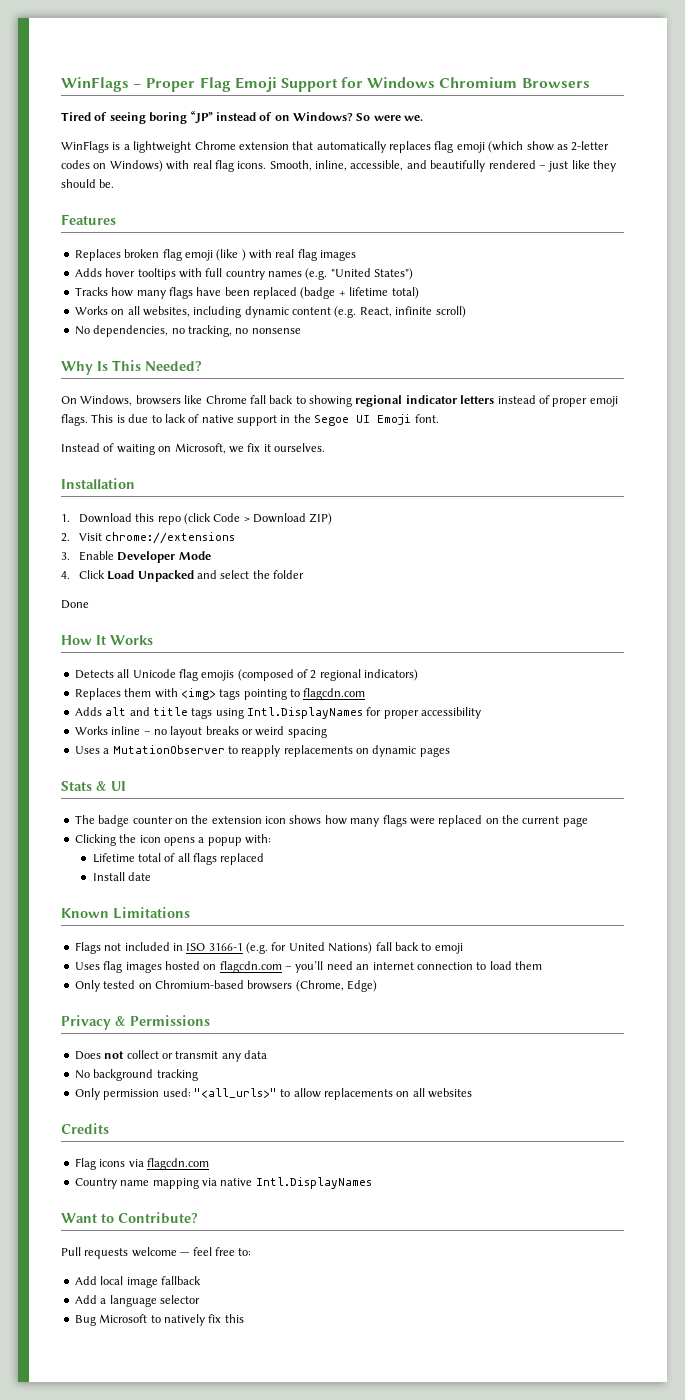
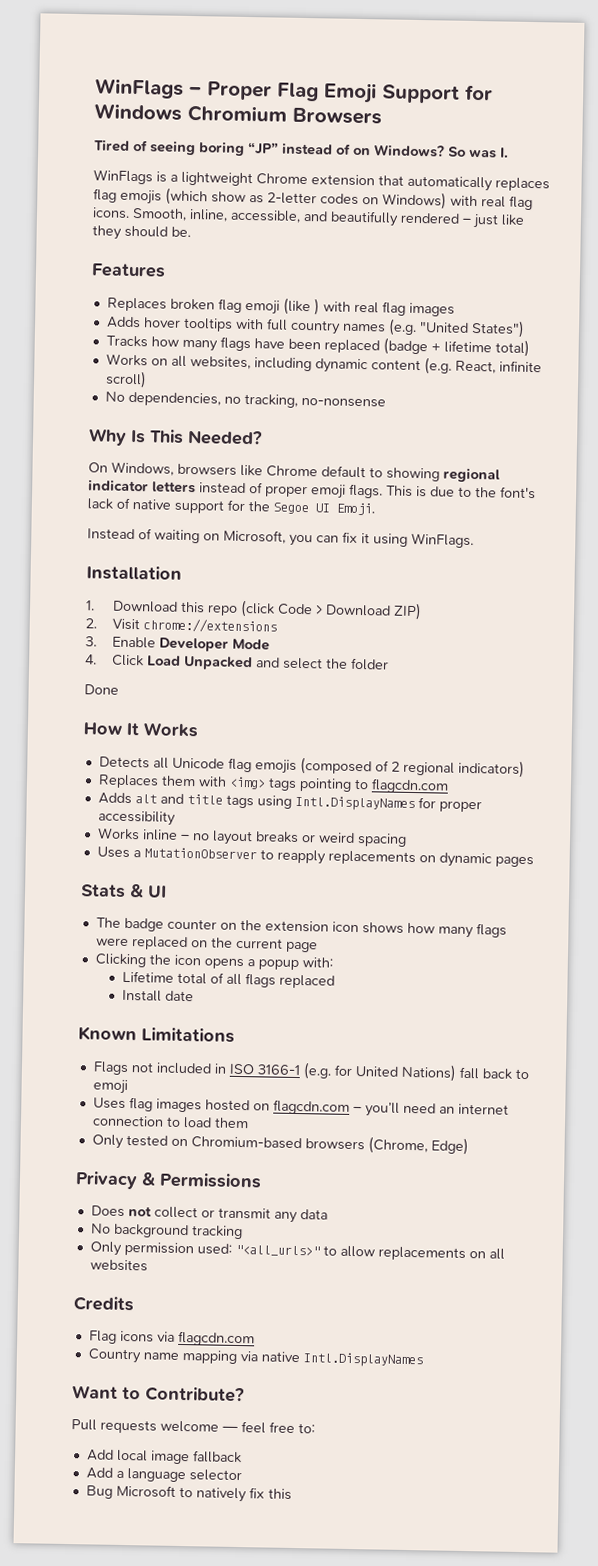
- So were we.
+ So was I.
- WinFlags is a lightweight Chrome extension that automatically replaces flag emoji (which show as 2-letter codes on Windows) with real flag icons.
+ WinFlags is a lightweight Chrome extension that automatically replaces flag emojis (which show as 2-letter codes on Windows) with real flag icons.
- No dependencies, no tracking, no nonsense
+ No dependencies, no tracking, no-nonsense
- On Windows, browsers like Chrome fall back to showing regional indicator letters instead of proper emoji flags.
+ On Windows, browsers like Chrome default to showing regional indicator letters instead of proper emoji flags.
- This is due to lack of native support in the Segoe UI Emoji font.
+ This is due to the font's lack of native support for the Segoe UI Emoji.
- Instead of waiting on Microsoft, we fix it ourselves.
+ Instead of waiting on Microsoft, you can fix it using WinFlags.

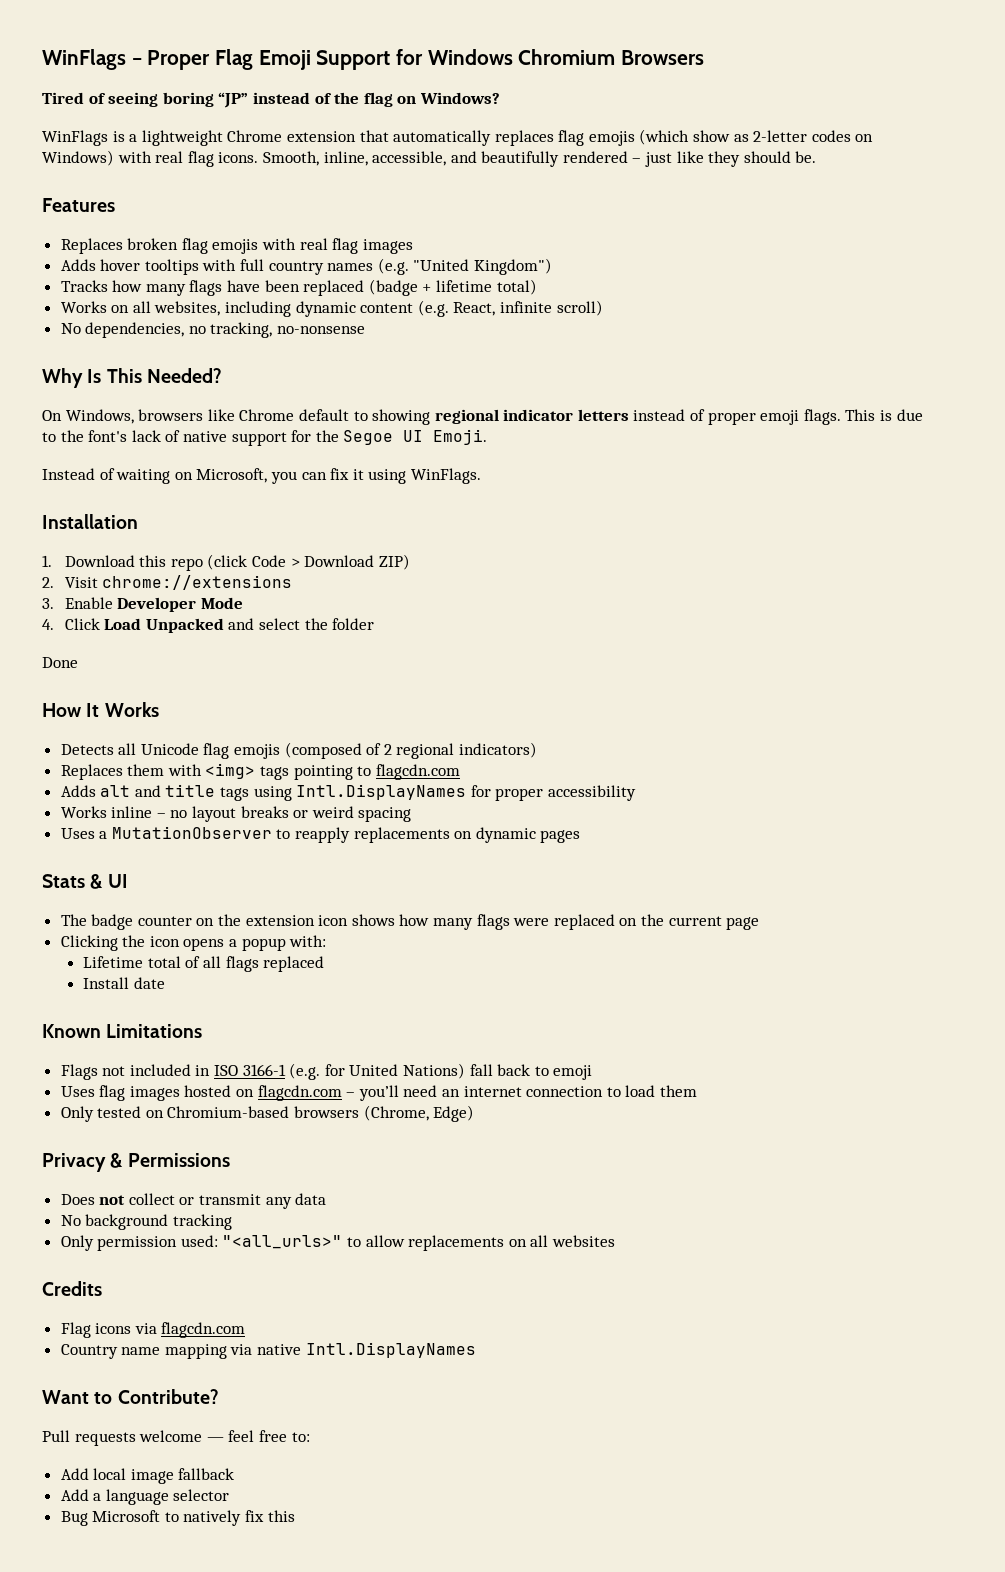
- Tired of seeing boring “JP” instead of on Windows? So was I.
+ Tired of seeing boring “JP” instead of the flag on Windows?
- Replaces broken flag emoji (like ) with real flag images
+ Replaces broken flag emojis with real flag images
- Adds hover tooltips with full country names (e.g. "United States")
+ Adds hover tooltips with full country names (e.g. "United Kingdom")

